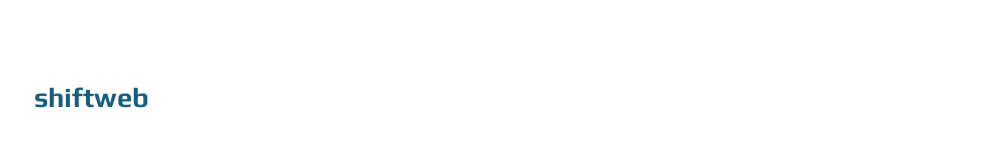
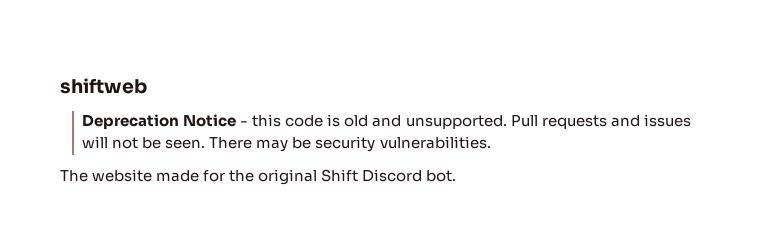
+ Deprecation Notice - this code is old and unsupported. Pull requests and issues will not be seen. There may be security vulnerabilities.
+ The website made for the original Shift Discord bot.

